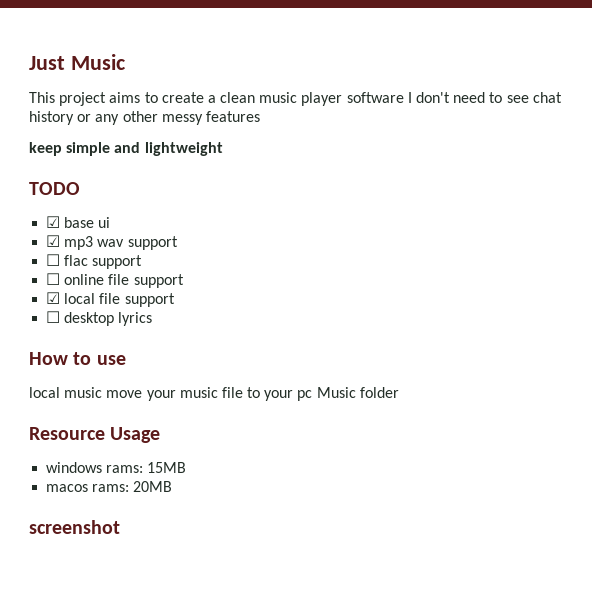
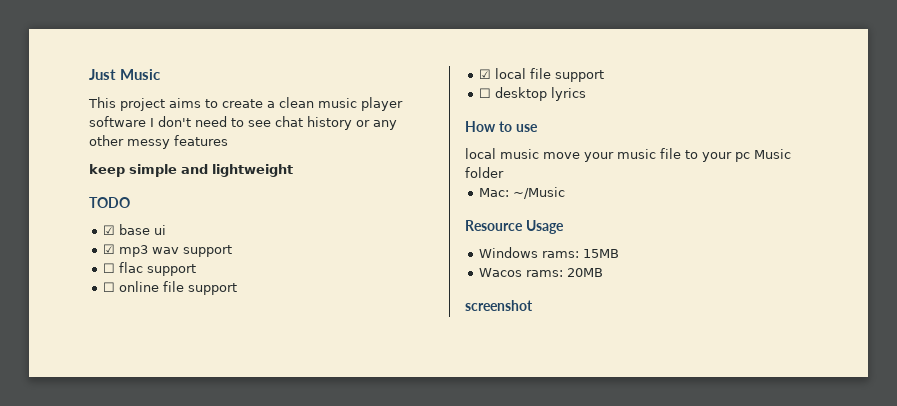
+ Mac: ~/Music
- windows rams: 15MB
+ Windows rams: 15MB
- macos rams: 20MB
+ Wacos rams: 20MB

